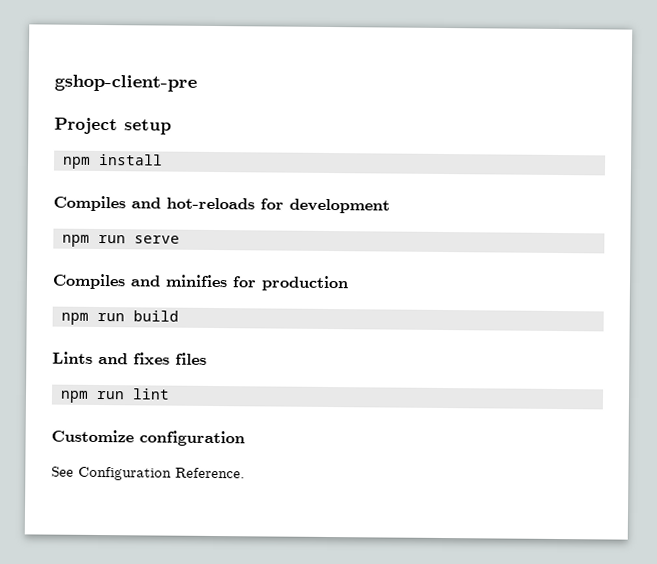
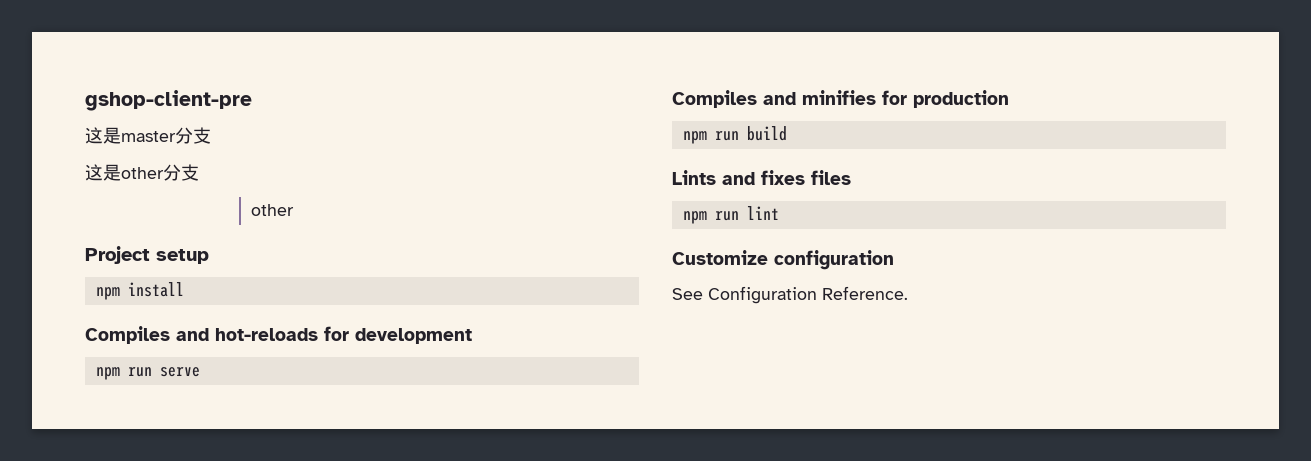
+ 这是master分支
+ 这是other分支
+ other

